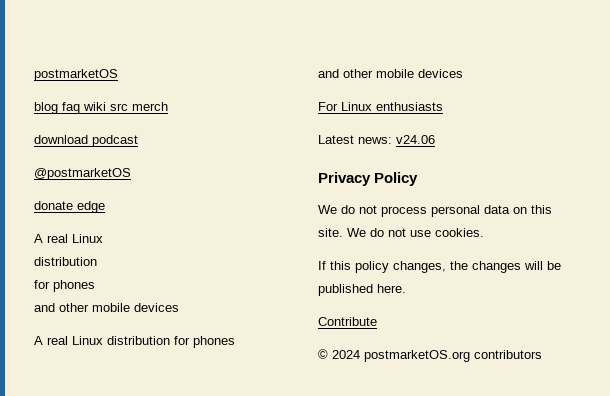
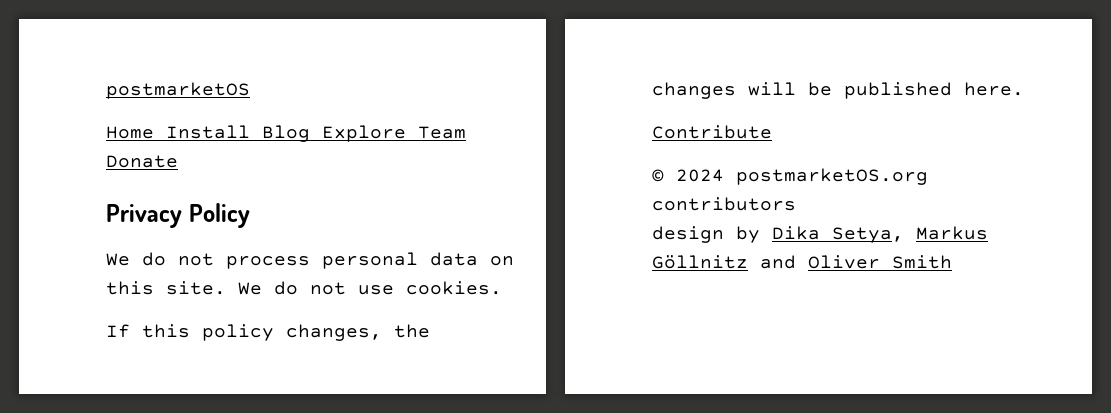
- blog faq wiki src merch
- download podcast
- @postmarketOS
- donate edge
- A real Linux
- distribution
- for phones
- and other mobile devices
- A real Linux distribution for phones
- and other mobile devices
- For Linux enthusiasts
- Latest news: v24.06
+ Home Install Blog Explore Team Donate
+ design by Dika Setya, Markus Göllnitz and Oliver Smith

